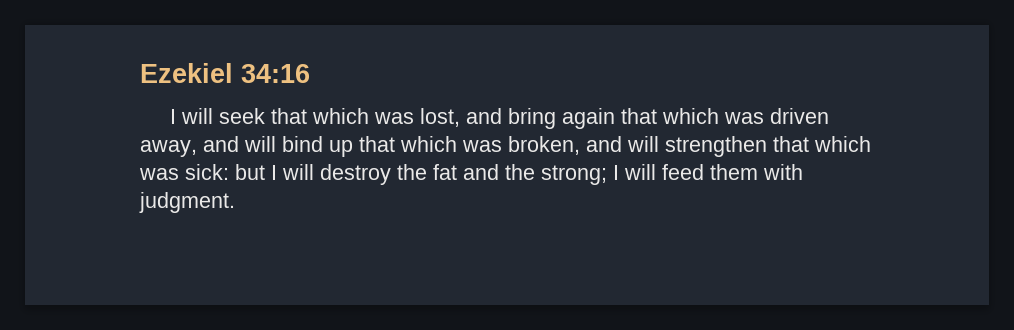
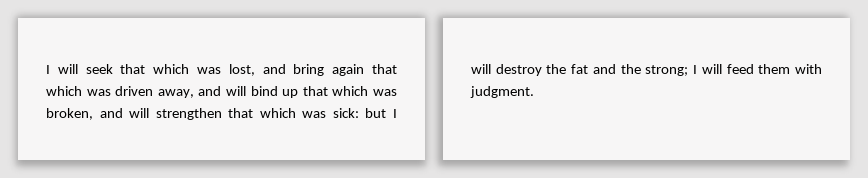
- Ezekiel 34:16

